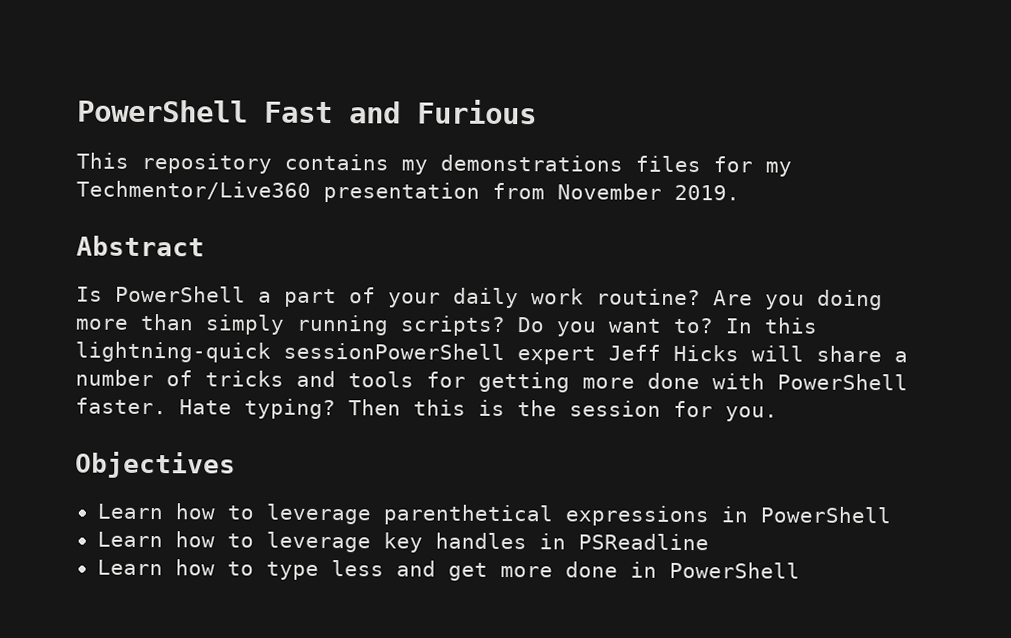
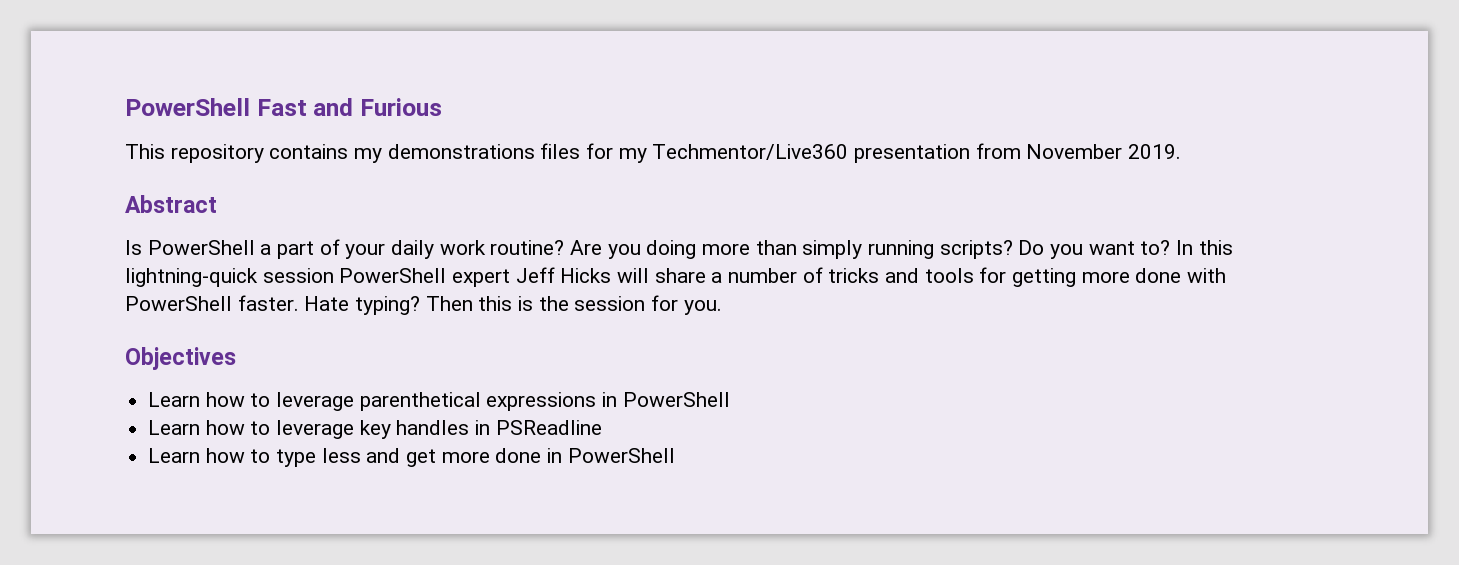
- In this lightning-quick sessionPowerShell expert Jeff Hicks will share a number of tricks and tools for getting more done with PowerShell faster.
+ In this lightning-quick session PowerShell expert Jeff Hicks will share a number of tricks and tools for getting more done with PowerShell faster.

